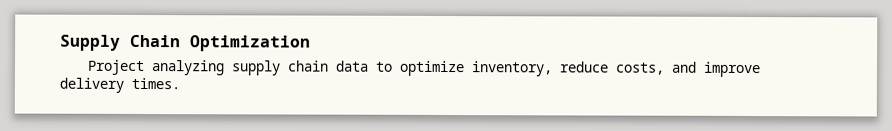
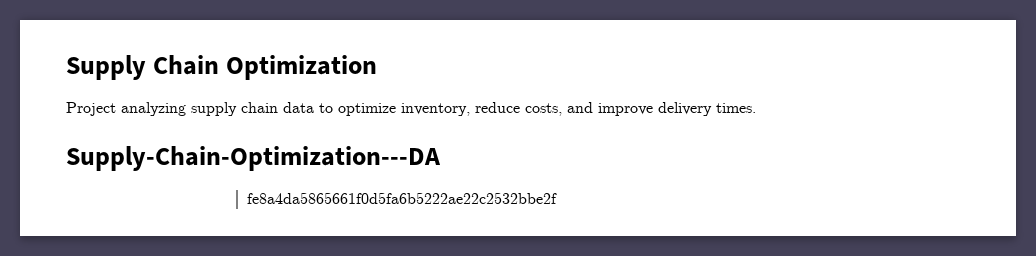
+ Supply-Chain-Optimization---DA
+ fe8a4da5865661f0d5fa6b5222ae22c2532bbe2f

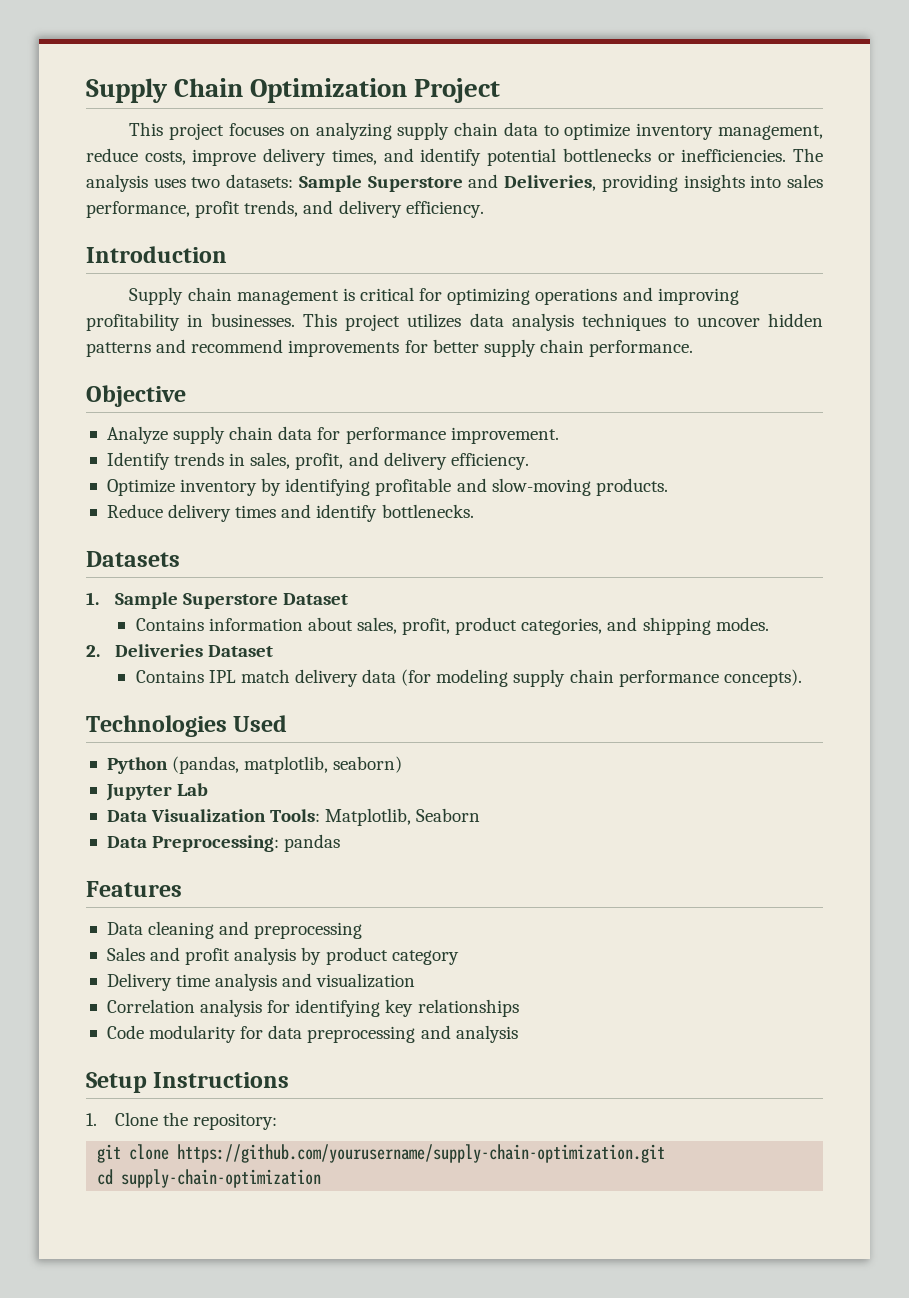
- Supply Chain Optimization
- Project analyzing supply chain data to optimize inventory, reduce costs, and improve delivery times.
- Supply-Chain-Optimization---DA
- fe8a4da5865661f0d5fa6b5222ae22c2532bbe2f
+ Supply Chain Optimization Project
+ This project focuses on analyzing supply chain data to optimize inventory management, reduce costs, improve delivery times, and identify potential bottlenecks or inefficiencies. The analysis uses two datasets: Sample Superstore and Deliveries, providing insights into sales performance, profit trends, and delivery efficiency.
+ Introduction
+ Supply chain management is critical for optimizing operations and improving profitability in businesses. This project utilizes data analysis techniques to uncover hidden patterns and recommend improvements for better supply chain performance.
+ Objective
+ Analyze supply chain data for performance improvement.
+ Identify trends in sales, profit, and delivery efficiency.
+ Optimize inventory by identifying profitable and slow-moving products.
+ Reduce delivery times and identify bottlenecks.
+ Datasets
+ 1. Sample Superstore Dataset
+ Contains information about sales, profit, product categories, and shipping modes.
+ 2. Deliveries Dataset
+ Contains IPL match delivery data (for modeling supply chain performance concepts).
+ Technologies Used
+ Python (pandas, matplotlib, seaborn)
+ Jupyter Lab
+ Data Visualization Tools: Matplotlib, Seaborn
+ Data Preprocessing: pandas
+ Features
+ Data cleaning and preprocessing
+ Sales and profit analysis by product category
+ Delivery time analysis and visualization
+ Correlation analysis for identifying key relationships
+ Code modularity for data preprocessing and analysis
+ Setup Instructions
+ 1. Clone the repository:
+ git clone https://github.com/yourusername/supply-chain-optimization.git
+ cd supply-chain-optimization

